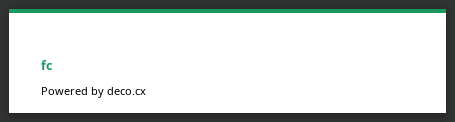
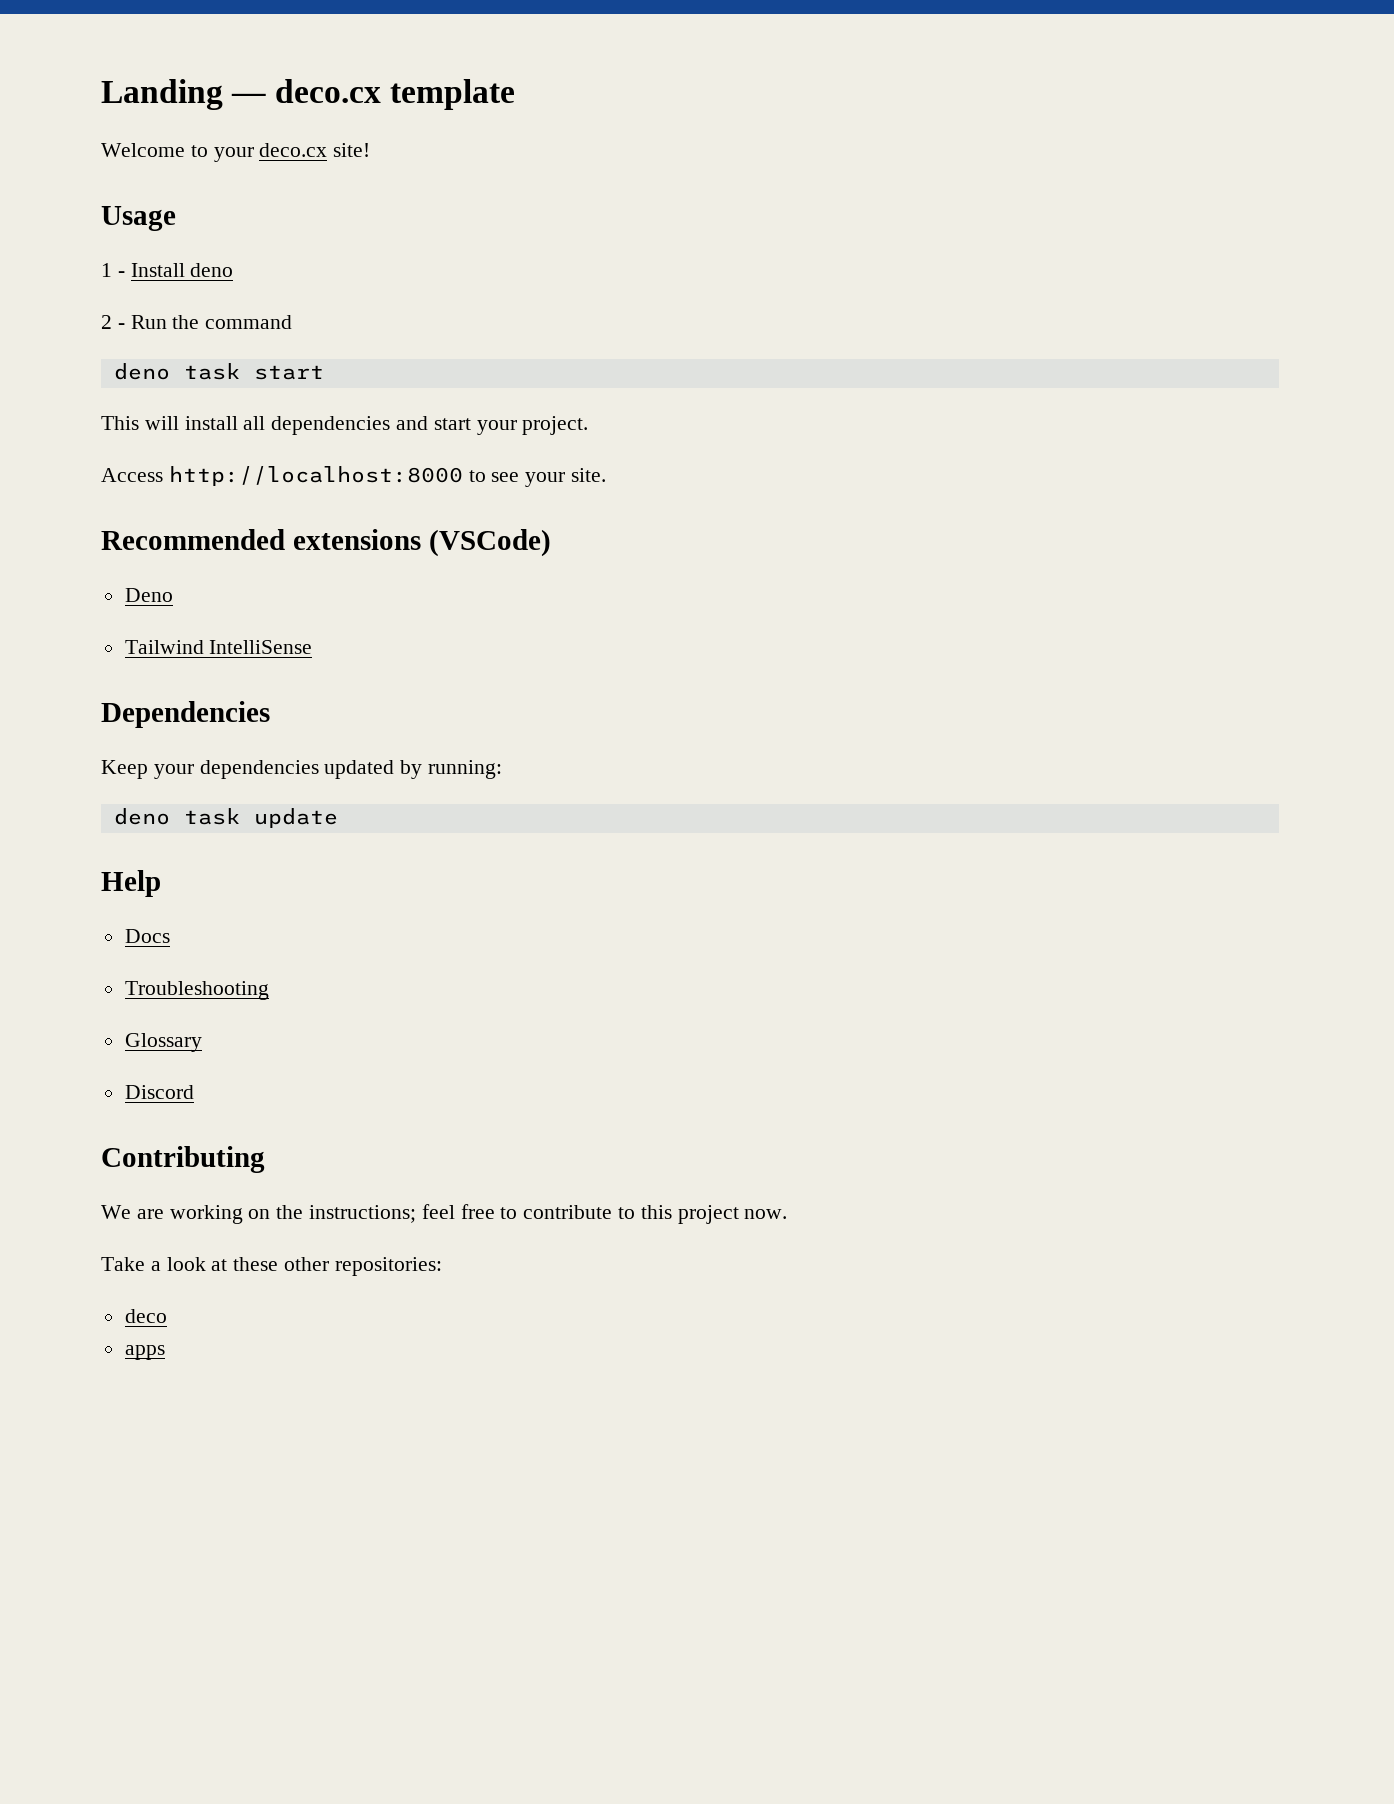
- fc
- Powered by deco.cx
+ Landing — deco.cx template
+ Welcome to your deco.cx site!
+ Usage
+ 1 - Install deno
+ 2 - Run the command
+ deno task start
+ This will install all dependencies and start your project.
+ Access http://localhost:8000 to see your site.
+ Recommended extensions (VSCode)
+ Deno
+ Tailwind IntelliSense
+ Dependencies
+ Keep your dependencies updated by running:
+ deno task update
+ Help
+ Docs
+ Troubleshooting
+ Glossary
+ Discord
+ Contributing
+ We are working on the instructions; feel free to contribute to this project now.
+ Take a look at these other repositories:
+ deco
+ apps

